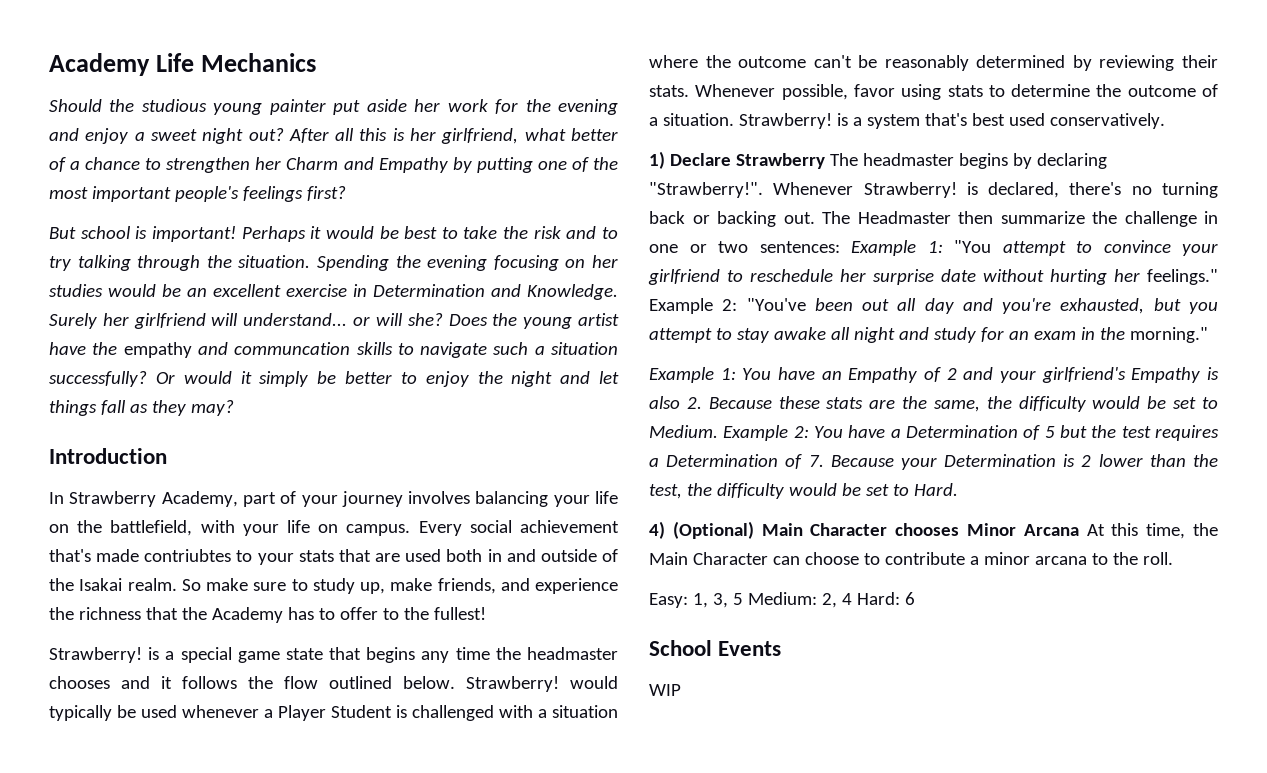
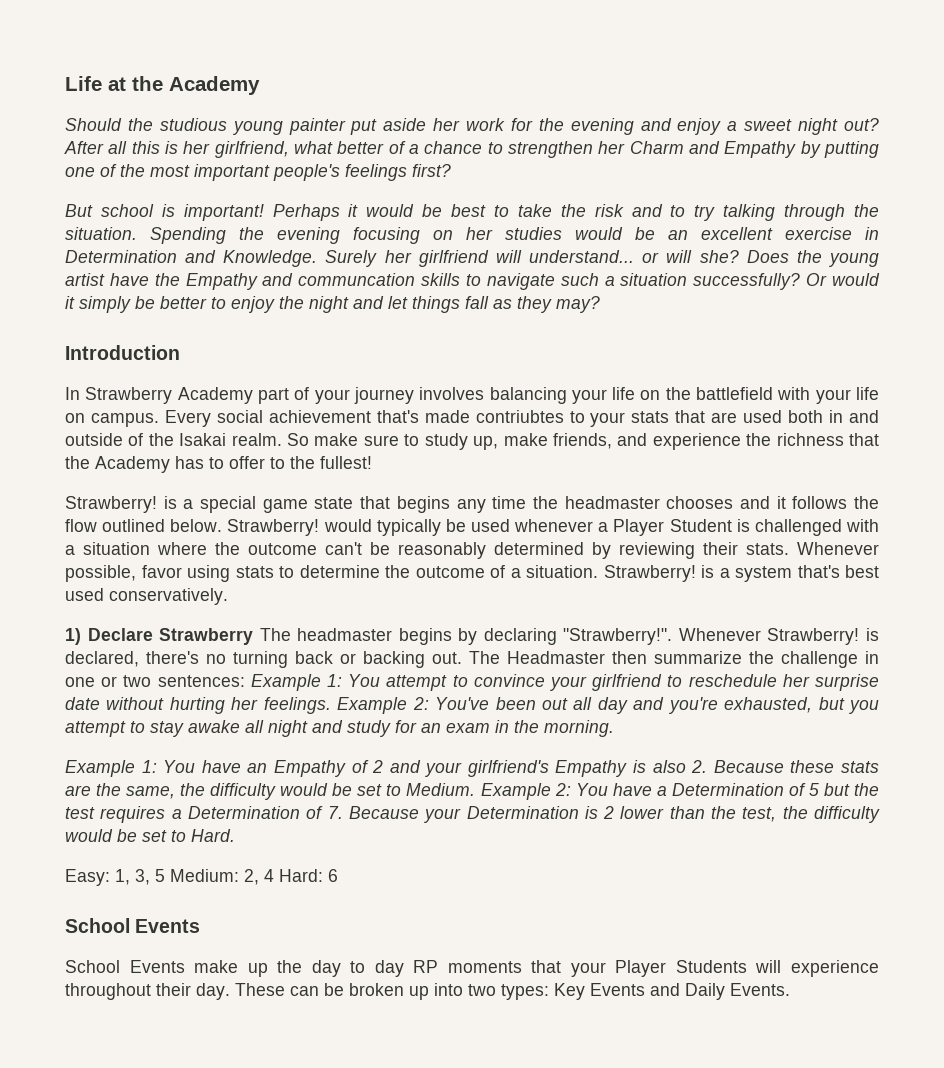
- Academy Life Mechanics
+ Life at the Academy
- Does the young artist have the empathy and communcation skills to navigate such a situation successfully?
+ Does the young artist have the Empathy and communcation skills to navigate such a situation successfully?
- In Strawberry Academy, part of your journey involves balancing your life on the battlefield, with your life on campus.
+ In Strawberry Academy part of your journey involves balancing your life on the battlefield with your life on campus.
- The Headmaster then summarize the challenge in one or two sentences: Example 1: "You attempt to convince your girlfriend to reschedule her surprise date without hurting her feelings." Example 2: "You've been out all day and you're exhausted, but you attempt to stay awake all night and study for an exam in the morning."
+ The Headmaster then summarize the challenge in one or two sentences: Example 1: You attempt to convince your girlfriend to reschedule her surprise date without hurting her feelings. Example 2: You've been out all day and you're exhausted, but you attempt to stay awake all night and study for an exam in the morning.
- 4) (Optional) Main Character chooses Minor Arcana At this time, the Main Character can choose to contribute a minor arcana to the roll.
- WIP
+ School Events make up the day to day RP moments that your Player Students will experience throughout their day. These can be broken up into two types: Key Events and Daily Events.

